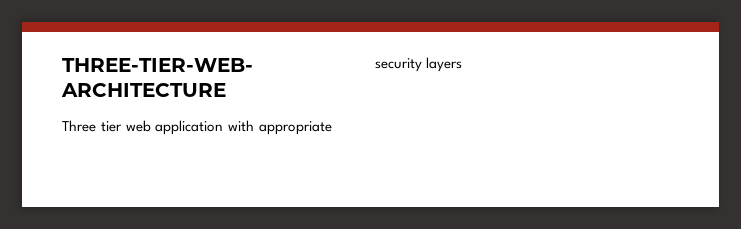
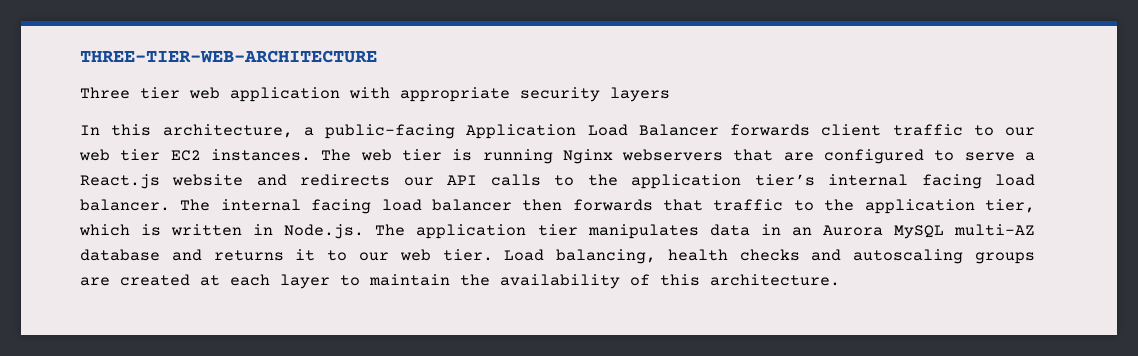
+ In this architecture, a public-facing Application Load Balancer forwards client traffic to our web tier EC2 instances. The web tier is running Nginx webservers that are configured to serve a React.js website and redirects our API calls to the application tier’s internal facing load balancer. The internal facing load balancer then forwards that traffic to the application tier, which is written in Node.js. The application tier manipulates data in an Aurora MySQL multi-AZ database and returns it to our web tier. Load balancing, health checks and autoscaling groups are created at each layer to maintain the availability of this architecture.

